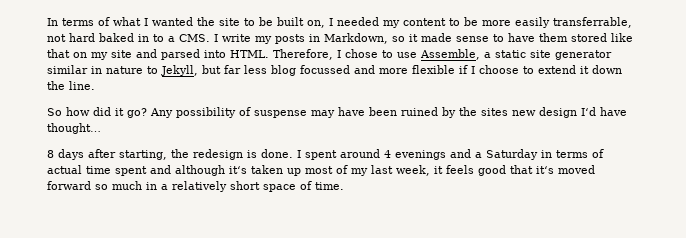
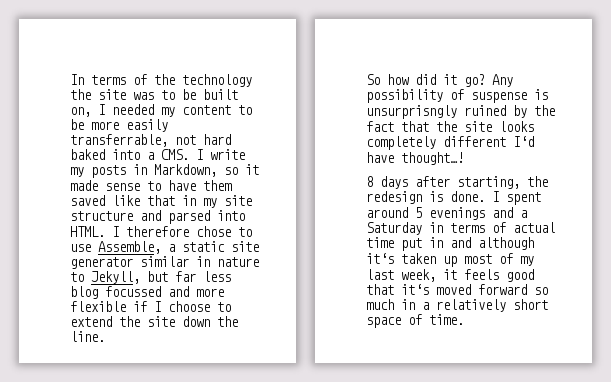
- In terms of what I wanted the site to be built on, I needed my content to be more easily transferrable, not hard baked in to a CMS. I write my posts in Markdown, so it made sense to have them stored like that on my site and parsed into HTML.
+ In terms of the technology the site was to be built on, I needed my content to be more easily transferrable, not hard baked into a CMS. I write my posts in Markdown, so it made sense to have them saved like that in my site structure and parsed into HTML.
- Therefore, I chose to use Assemble, a static site generator similar in nature to Jekyll, but far less blog focussed and more flexible if I choose to extend it down the line.
+ I therefore chose to use Assemble, a static site generator similar in nature to Jekyll, but far less blog focussed and more flexible if I choose to extend the site down the line.
- Any possibility of suspense may have been ruined by the sites new design I‘d have thought…
+ Any possibility of suspense is unsurprisngly ruined by the fact that the site looks completely different I‘d have thought…!
- I spent around 4 evenings and a Saturday in terms of actual time spent and although it‘s taken up most of my last week, it feels good that it‘s moved forward so much in a relatively short space of time.
+ I spent around 5 evenings and a Saturday in terms of actual time put in and although it‘s taken up most of my last week, it feels good that it‘s moved forward so much in a relatively short space of time.

